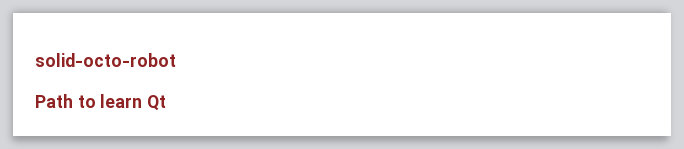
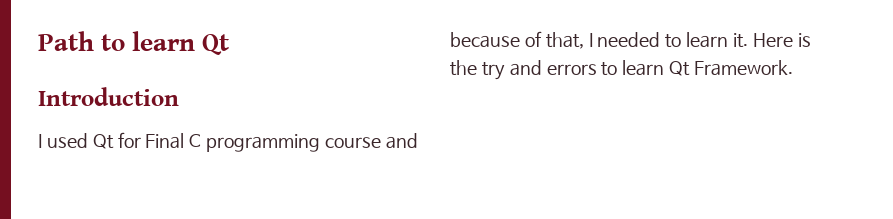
- solid-octo-robot
+ Introduction
+ I used Qt for Final C programming course and because of that, I needed to learn it. Here is the try and errors to learn Qt Framework.

